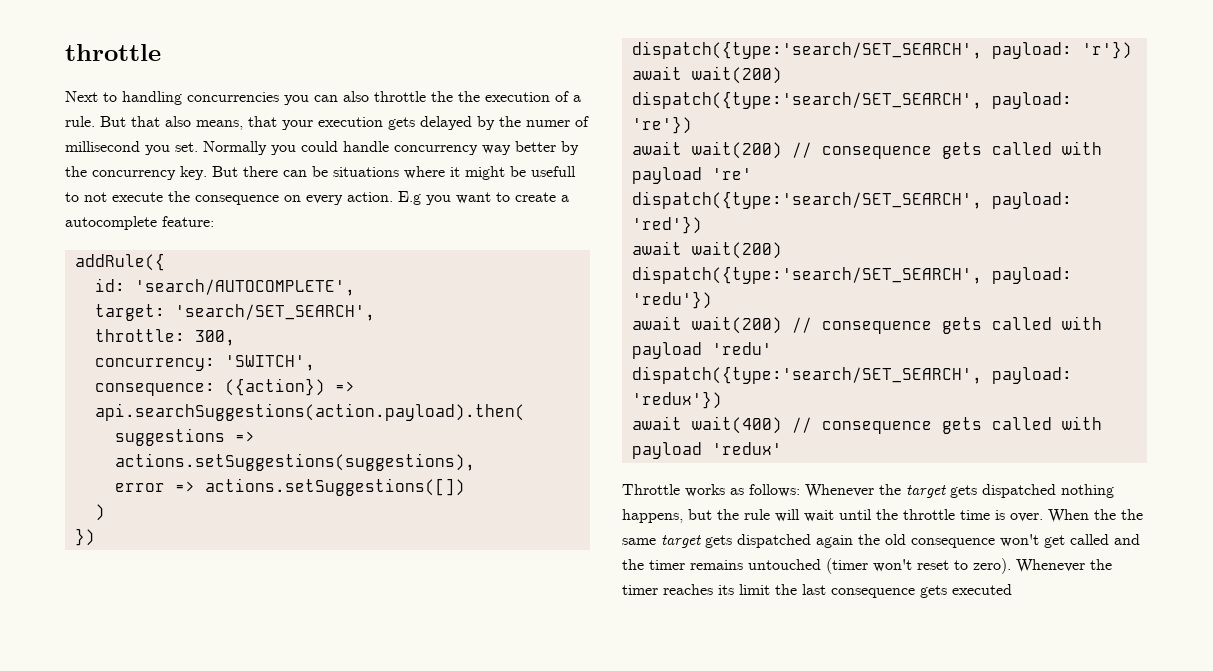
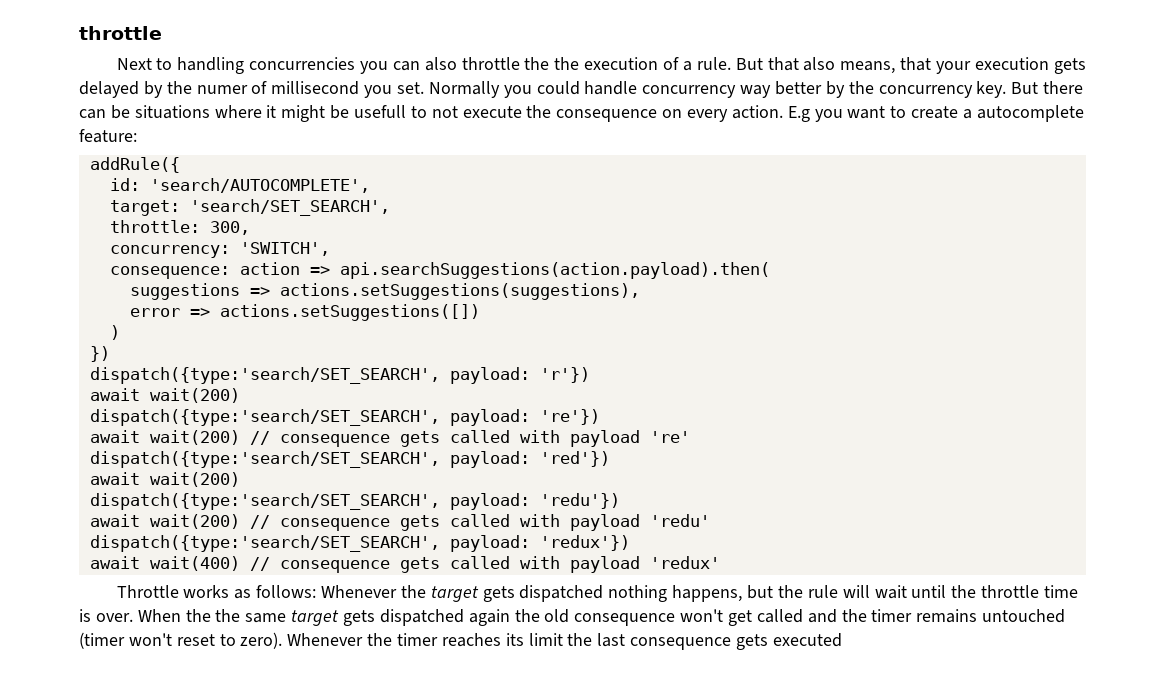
- consequence: ({action}) => api.searchSuggestions(action.payload).then(
+ consequence: action => api.searchSuggestions(action.payload).then(

